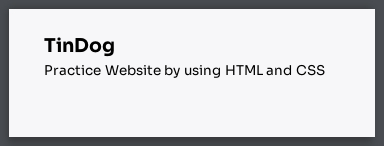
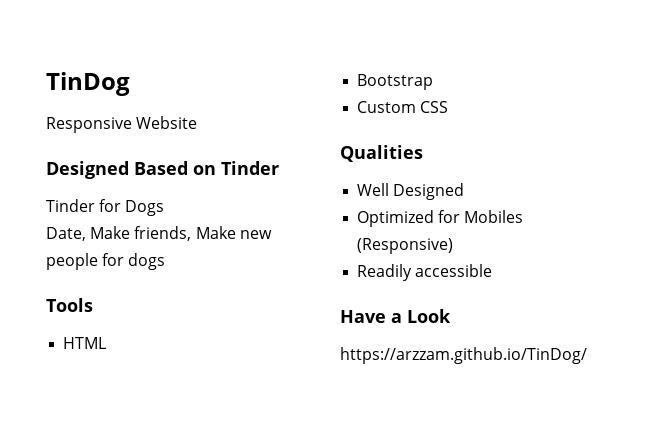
- Practice Website by using HTML and CSS
+ Responsive Website
+ Designed Based on Tinder
+ Tinder for Dogs
+ Date, Make friends, Make new people for dogs
+ Tools
+ HTML
+ Bootstrap
+ Custom CSS
+ Qualities
+ Well Designed
+ Optimized for Mobiles (Responsive)
+ Readily accessible
+ Have a Look
+ https://arzzam.github.io/TinDog/

